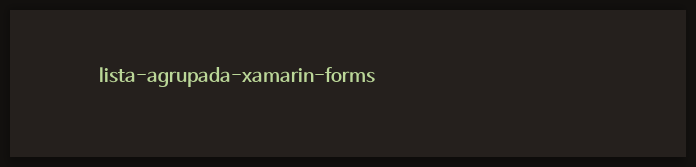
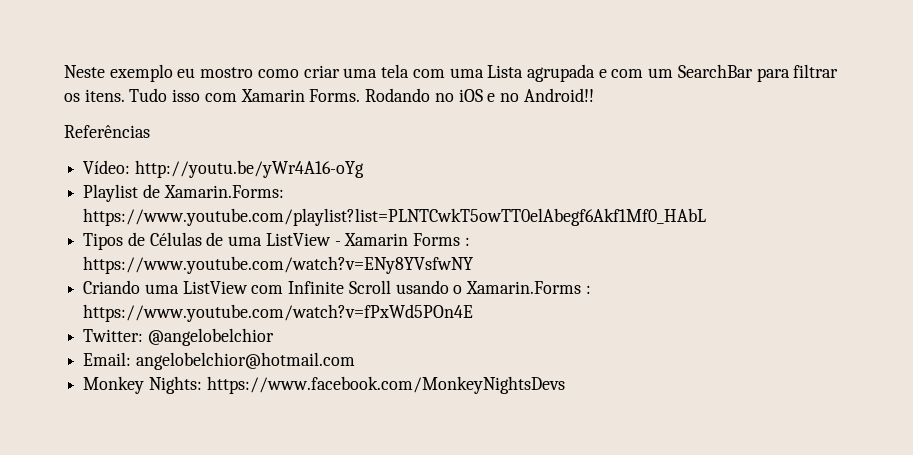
- lista-agrupada-xamarin-forms
+ Neste exemplo eu mostro como criar uma tela com uma Lista agrupada e com um SearchBar para filtrar os itens. Tudo isso com Xamarin Forms. Rodando no iOS e no Android!!
+ Referências
+ Vídeo: http://youtu.be/yWr4A16-oYg
+ Playlist de Xamarin.Forms: https://www.youtube.com/playlist?list=PLNTCwkT5owTT0elAbegf6Akf1Mf0_HAbL
+ Tipos de Células de uma ListView - Xamarin Forms : https://www.youtube.com/watch?v=ENy8YVsfwNY
+ Criando uma ListView com Infinite Scroll usando o Xamarin.Forms : https://www.youtube.com/watch?v=fPxWd5POn4E
+ Twitter: @angelobelchior
+ Email: angelobelchior@hotmail.com
+ Monkey Nights: https://www.facebook.com/MonkeyNightsDevs

